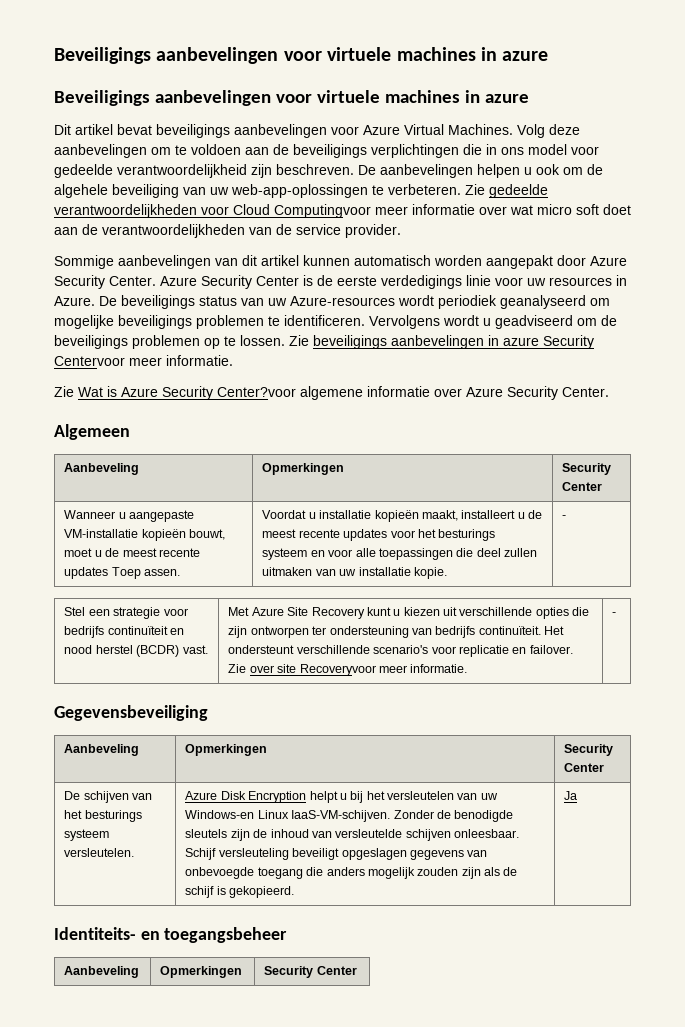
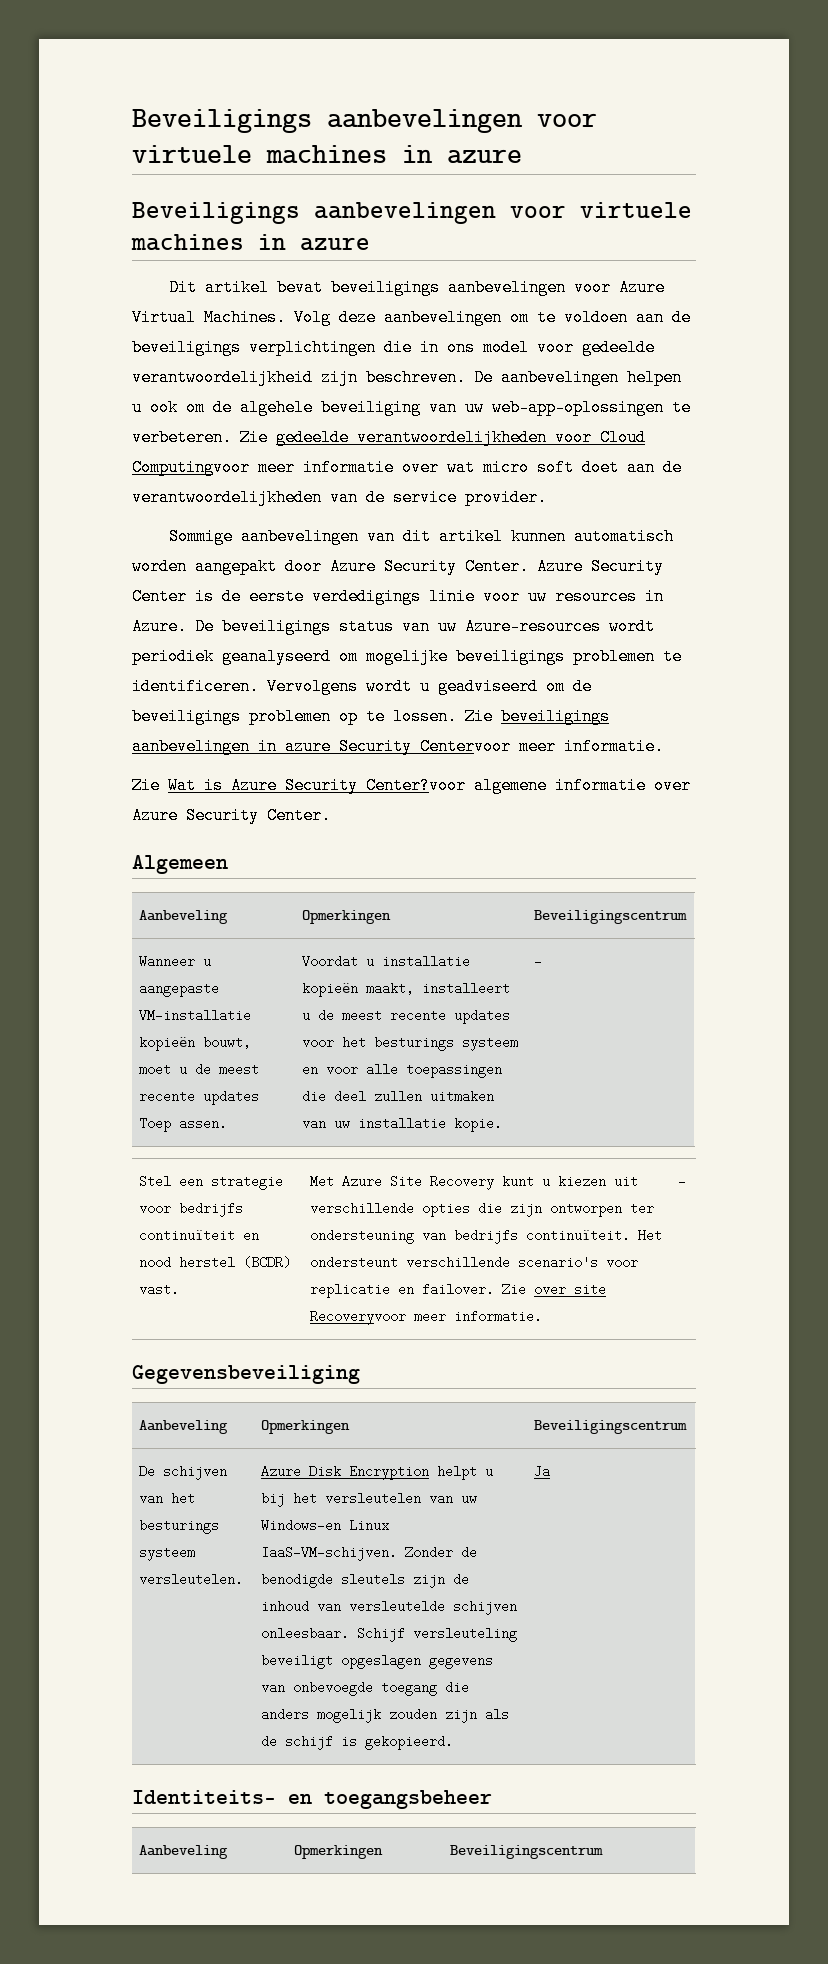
  Algemeen
- Aanbeveling | Opmerkingen | Security Center
+ Aanbeveling | Opmerkingen | Beveiligingscentrum
  Gegevensbeveiliging
- Aanbeveling | Opmerkingen | Security Center
+ Aanbeveling | Opmerkingen | Beveiligingscentrum
  Identiteits- en toegangsbeheer
- Aanbeveling | Opmerkingen | Security Center
+ Aanbeveling | Opmerkingen | Beveiligingscentrum

